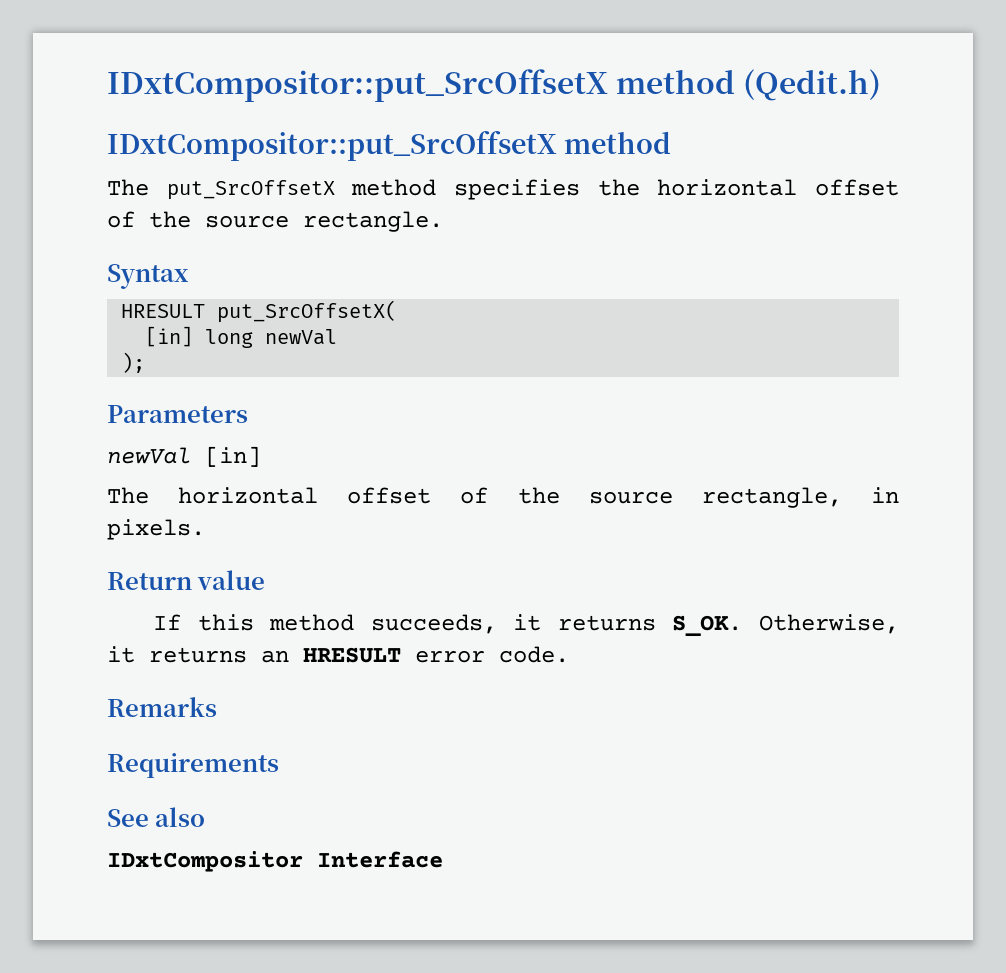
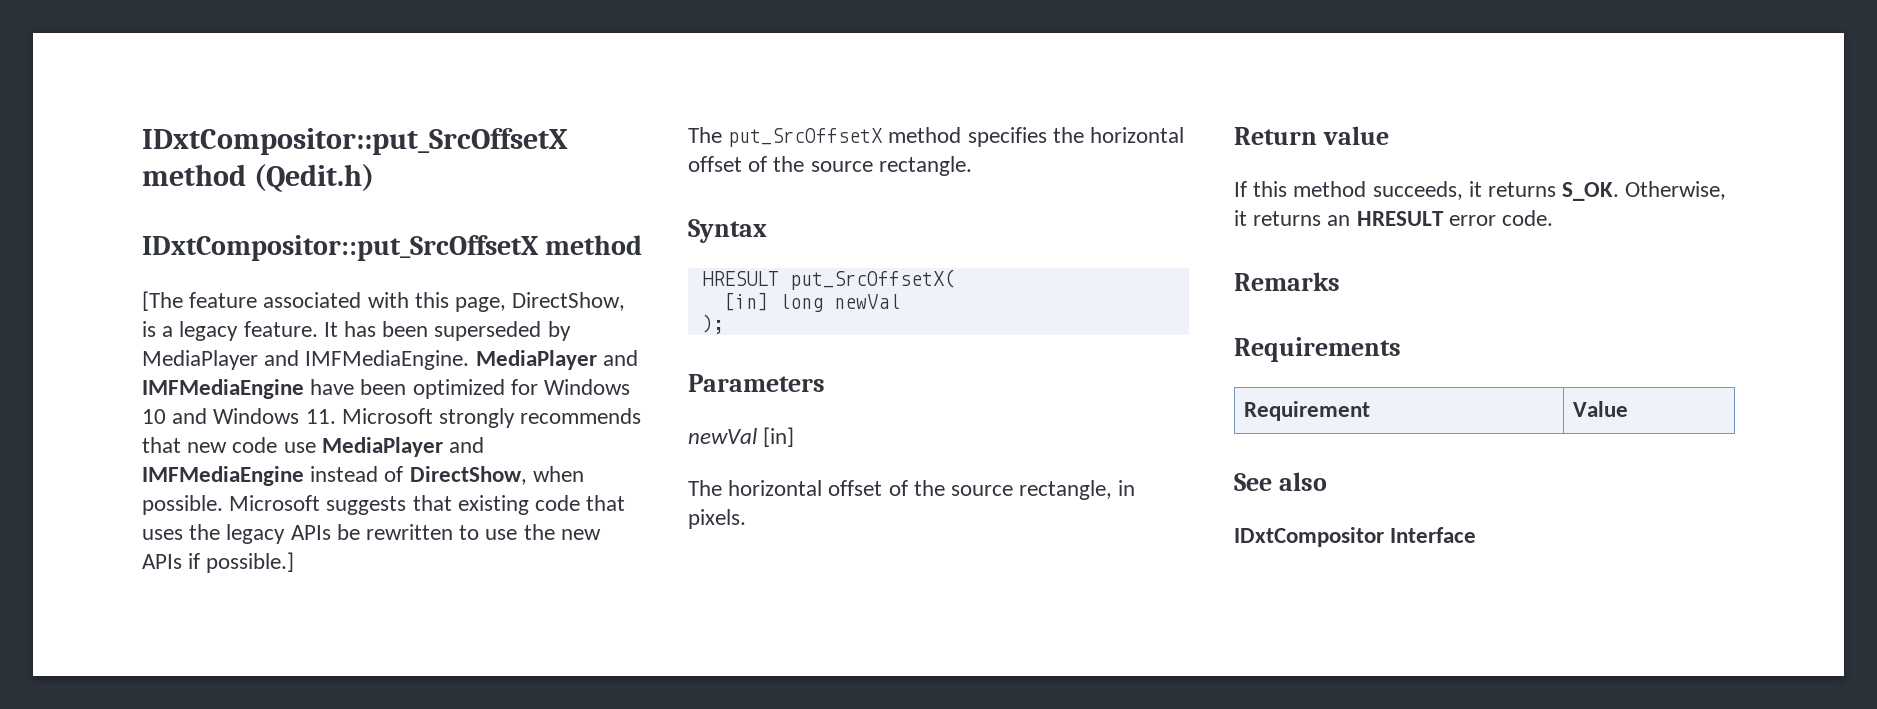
+ [The feature associated with this page, DirectShow, is a legacy feature. It has been superseded by MediaPlayer and IMFMediaEngine. MediaPlayer and IMFMediaEngine have been optimized for Windows 10 and Windows 11. Microsoft strongly recommends that new code use MediaPlayer and IMFMediaEngine instead of DirectShow, when possible. Microsoft suggests that existing code that uses the legacy APIs be rewritten to use the new APIs if possible.]
+ Requirement | Value

